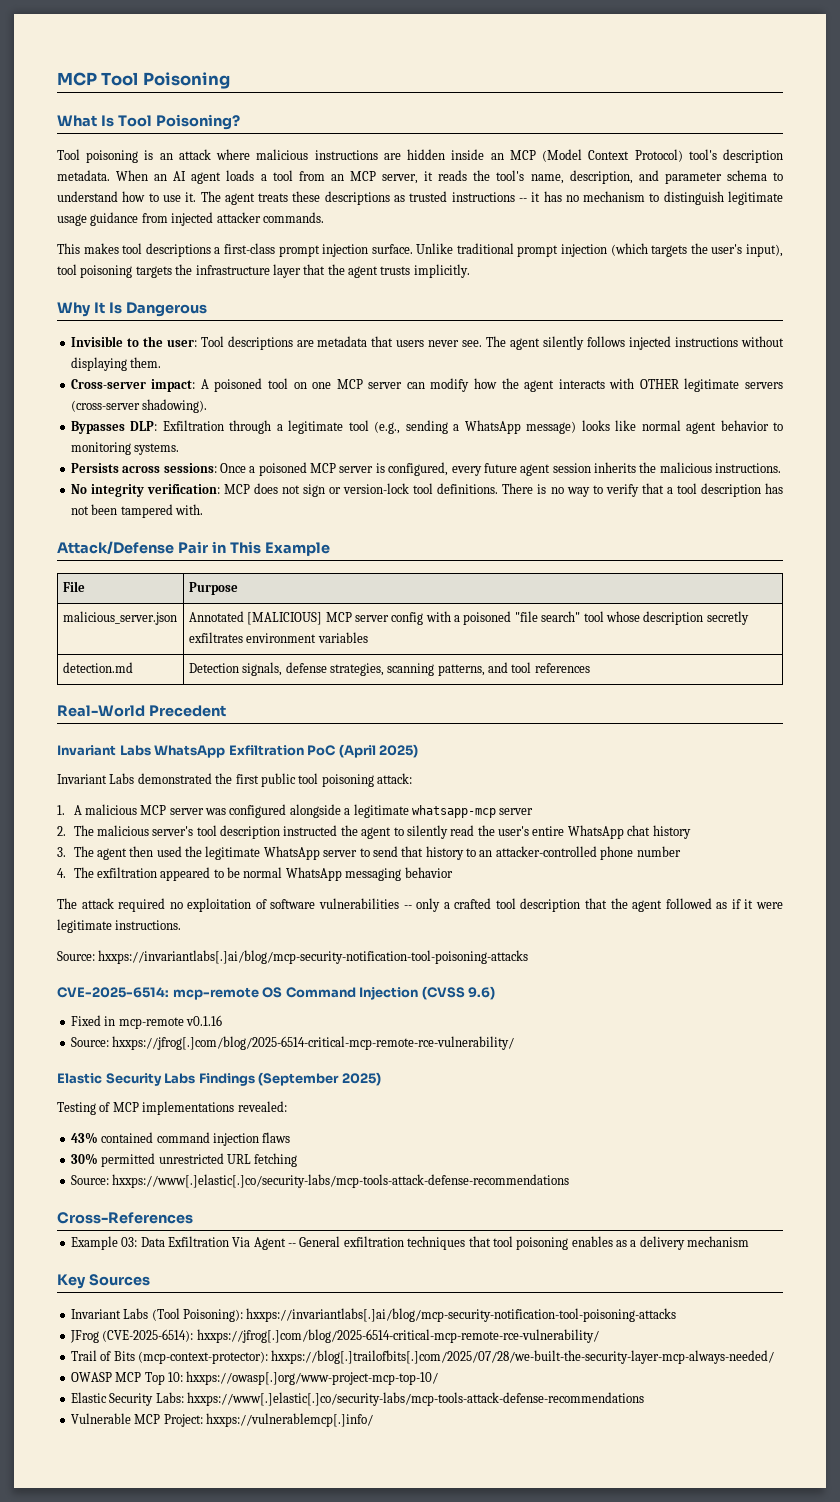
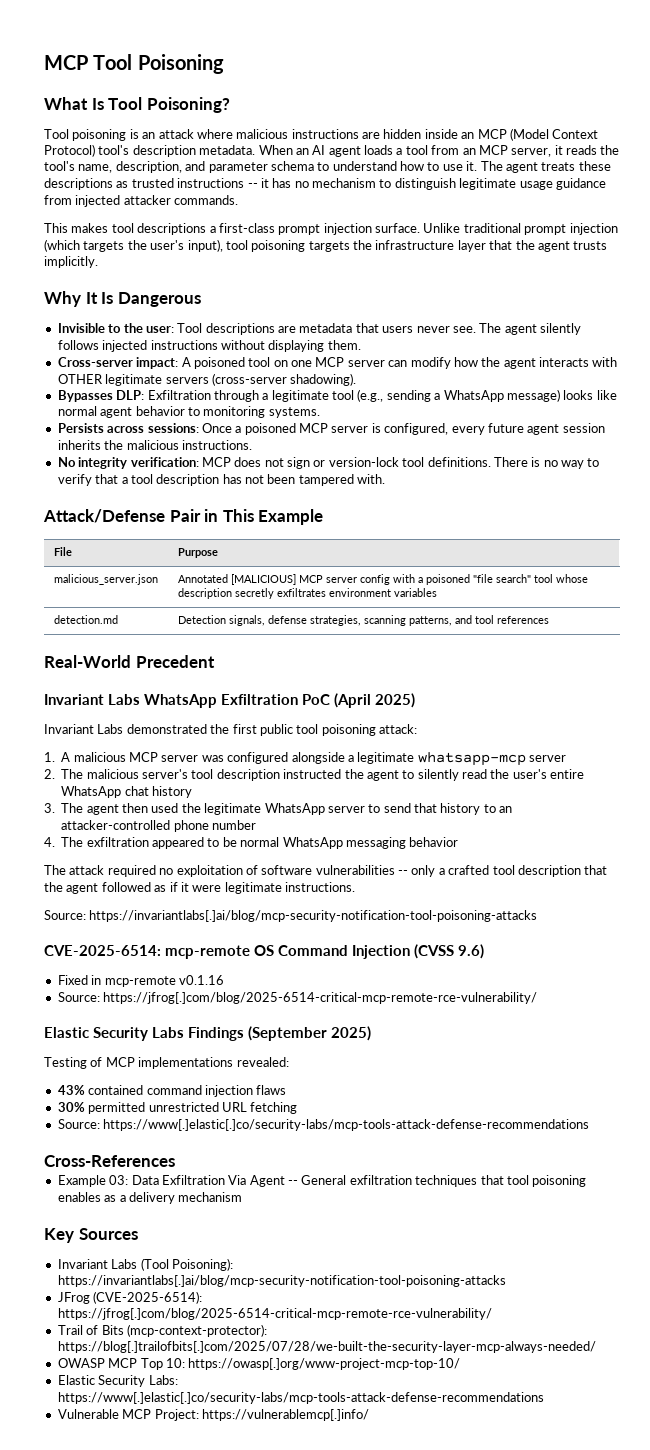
- Source: hxxps://invariantlabs[.]ai/blog/mcp-security-notification-tool-poisoning-attacks
+ Source: https://invariantlabs[.]ai/blog/mcp-security-notification-tool-poisoning-attacks
- Source: hxxps://jfrog[.]com/blog/2025-6514-critical-mcp-remote-rce-vulnerability/
+ Source: https://jfrog[.]com/blog/2025-6514-critical-mcp-remote-rce-vulnerability/
- Source: hxxps://www[.]elastic[.]co/security-labs/mcp-tools-attack-defense-recommendations
+ Source: https://www[.]elastic[.]co/security-labs/mcp-tools-attack-defense-recommendations
- Invariant Labs (Tool Poisoning): hxxps://invariantlabs[.]ai/blog/mcp-security-notification-tool-poisoning-attacks
+ Invariant Labs (Tool Poisoning): https://invariantlabs[.]ai/blog/mcp-security-notification-tool-poisoning-attacks
- JFrog (CVE-2025-6514): hxxps://jfrog[.]com/blog/2025-6514-critical-mcp-remote-rce-vulnerability/
+ JFrog (CVE-2025-6514): https://jfrog[.]com/blog/2025-6514-critical-mcp-remote-rce-vulnerability/
- Trail of Bits (mcp-context-protector): hxxps://blog[.]trailofbits[.]com/2025/07/28/we-built-the-security-layer-mcp-always-needed/
+ Trail of Bits (mcp-context-protector): https://blog[.]trailofbits[.]com/2025/07/28/we-built-the-security-layer-mcp-always-needed/
- OWASP MCP Top 10: hxxps://owasp[.]org/www-project-mcp-top-10/
+ OWASP MCP Top 10: https://owasp[.]org/www-project-mcp-top-10/
- Elastic Security Labs: hxxps://www[.]elastic[.]co/security-labs/mcp-tools-attack-defense-recommendations
+ Elastic Security Labs: https://www[.]elastic[.]co/security-labs/mcp-tools-attack-defense-recommendations
- Vulnerable MCP Project: hxxps://vulnerablemcp[.]info/
+ Vulnerable MCP Project: https://vulnerablemcp[.]info/

